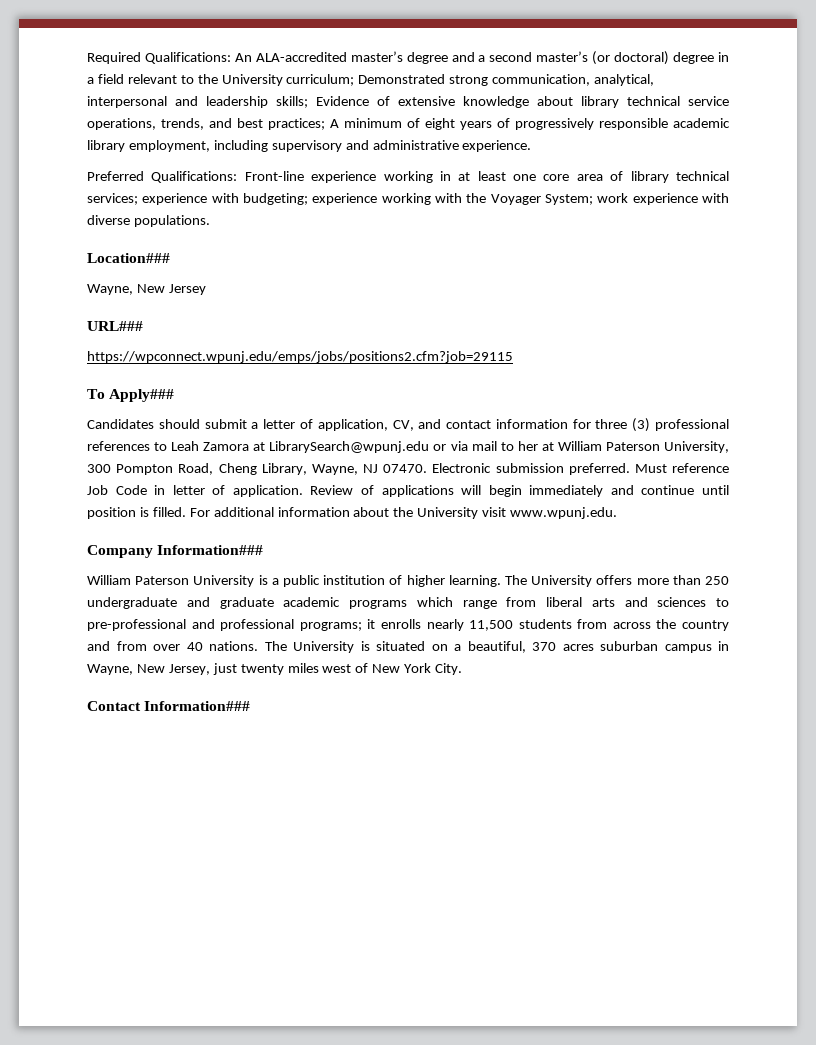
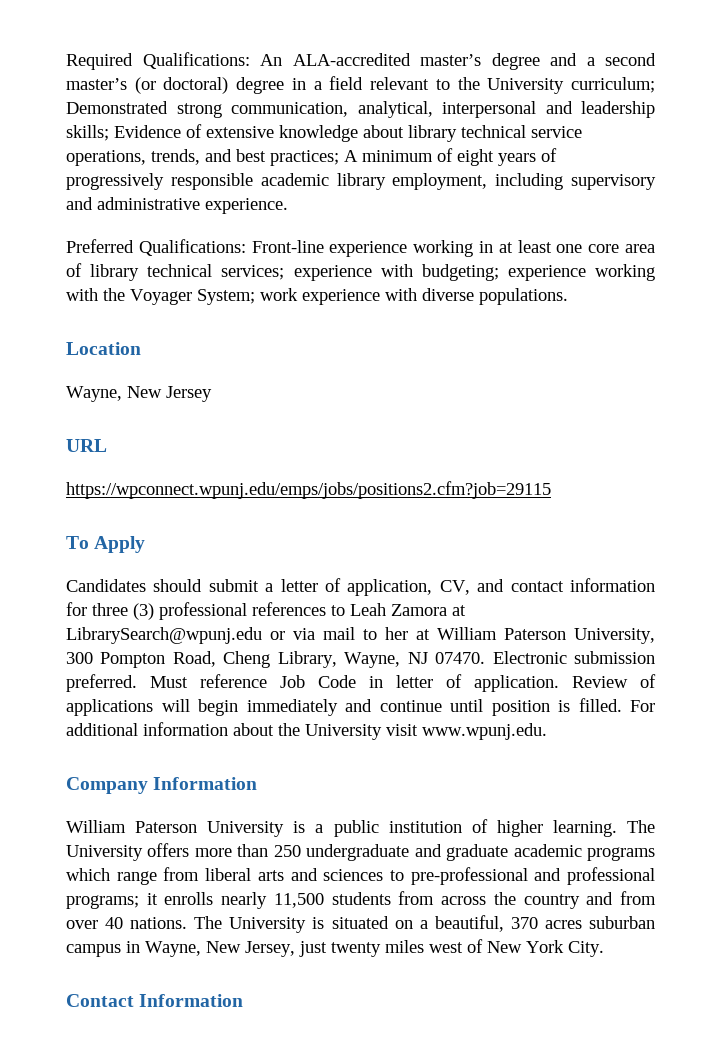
- Location###
+ Location
- URL###
+ URL
- To Apply###
+ To Apply
- Company Information###
+ Company Information
- Contact Information###
+ Contact Information

